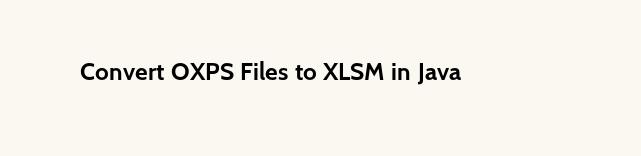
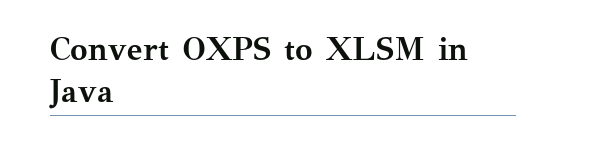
- Convert OXPS Files to XLSM in Java
+ Convert OXPS to XLSM in Java

